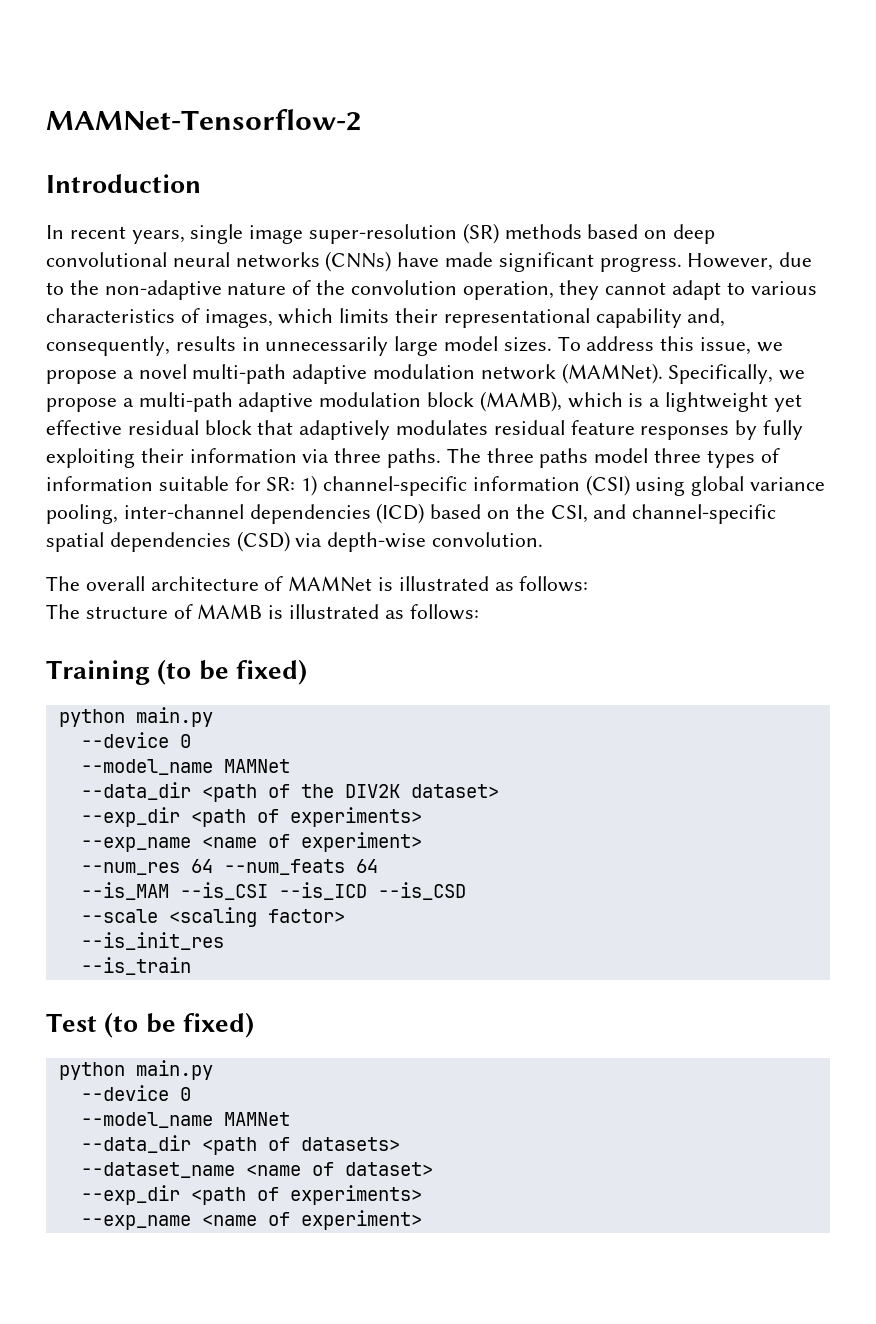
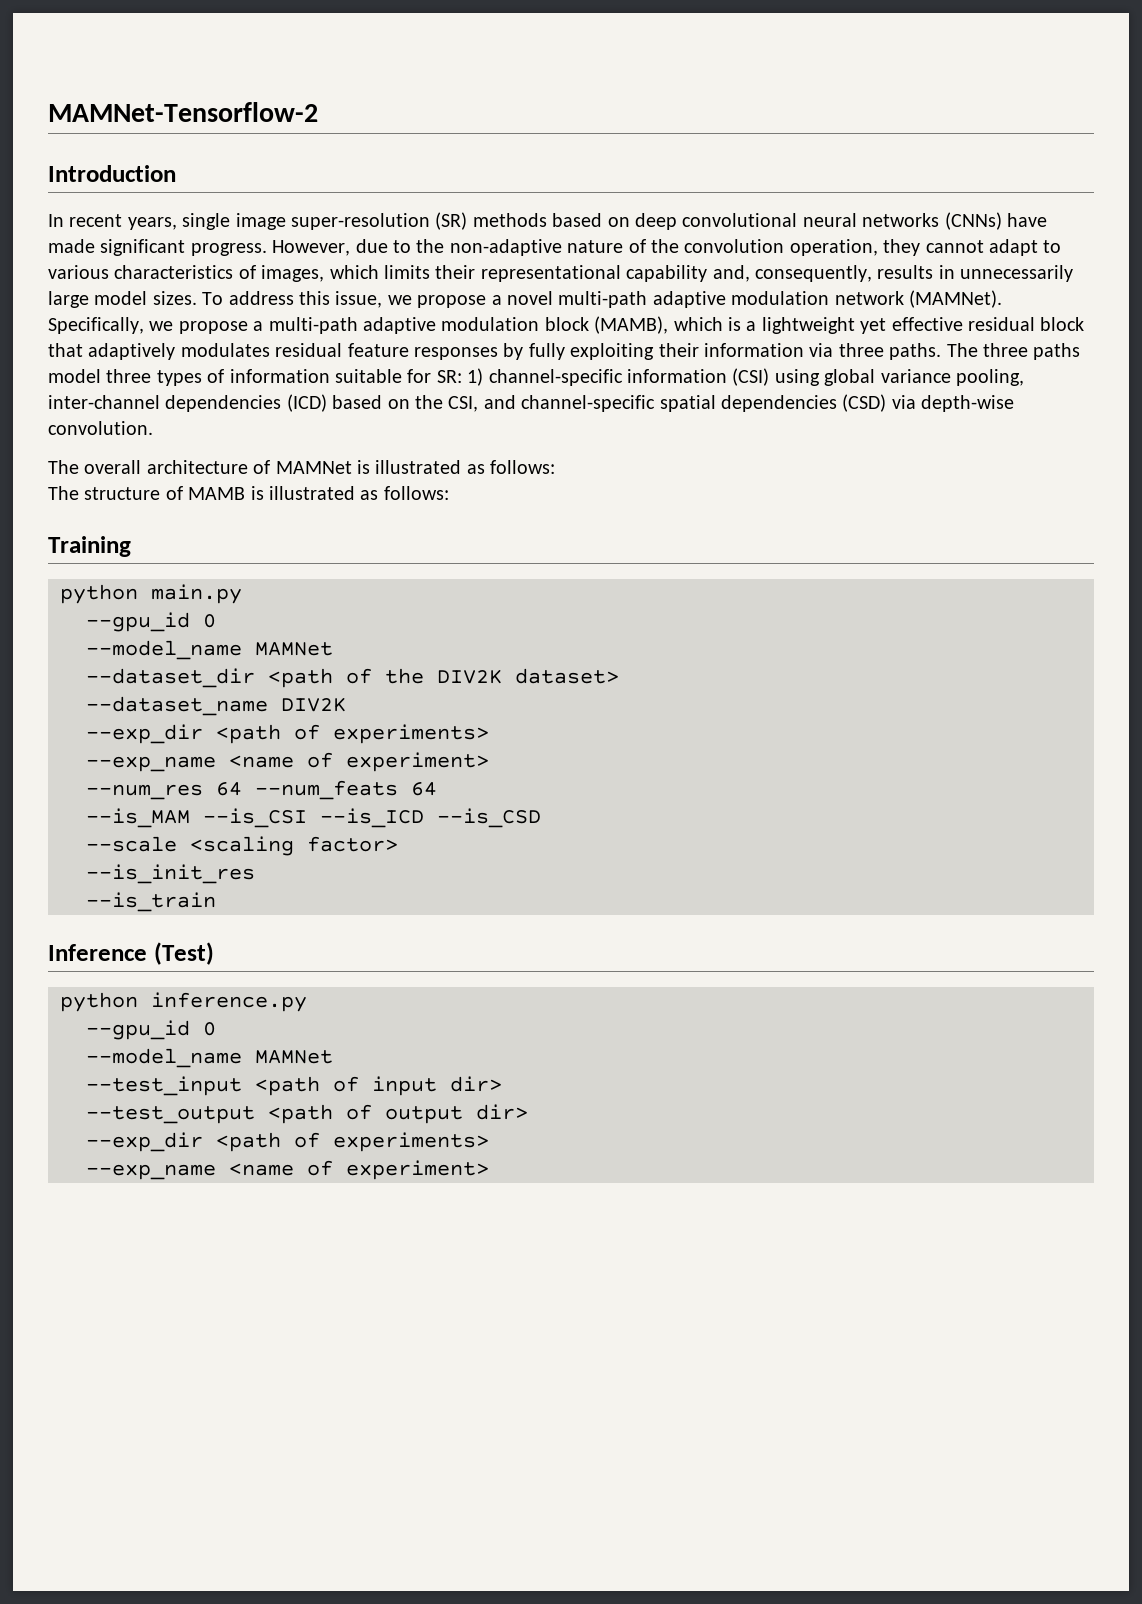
- Training (to be fixed)
+ Training
  python main.py
- --device 0
+ --gpu_id 0
  --model_name MAMNet
- --data_dir <path of the DIV2K dataset>
+ --dataset_dir <path of the DIV2K dataset>
+ --dataset_name DIV2K
- Test (to be fixed)
- python main.py
- --device 0
+ Inference (Test)
+ python inference.py
+ --gpu_id 0
  --model_name MAMNet
- --data_dir <path of datasets>
- --dataset_name <name of dataset>
+ --test_input <path of input dir>
+ --test_output <path of output dir>

